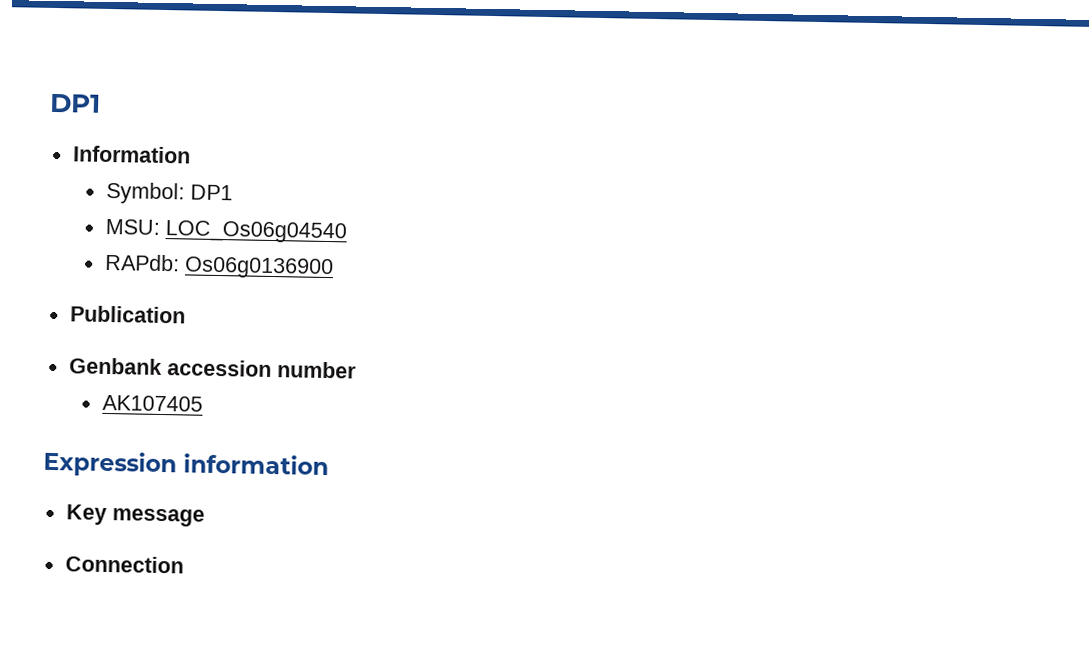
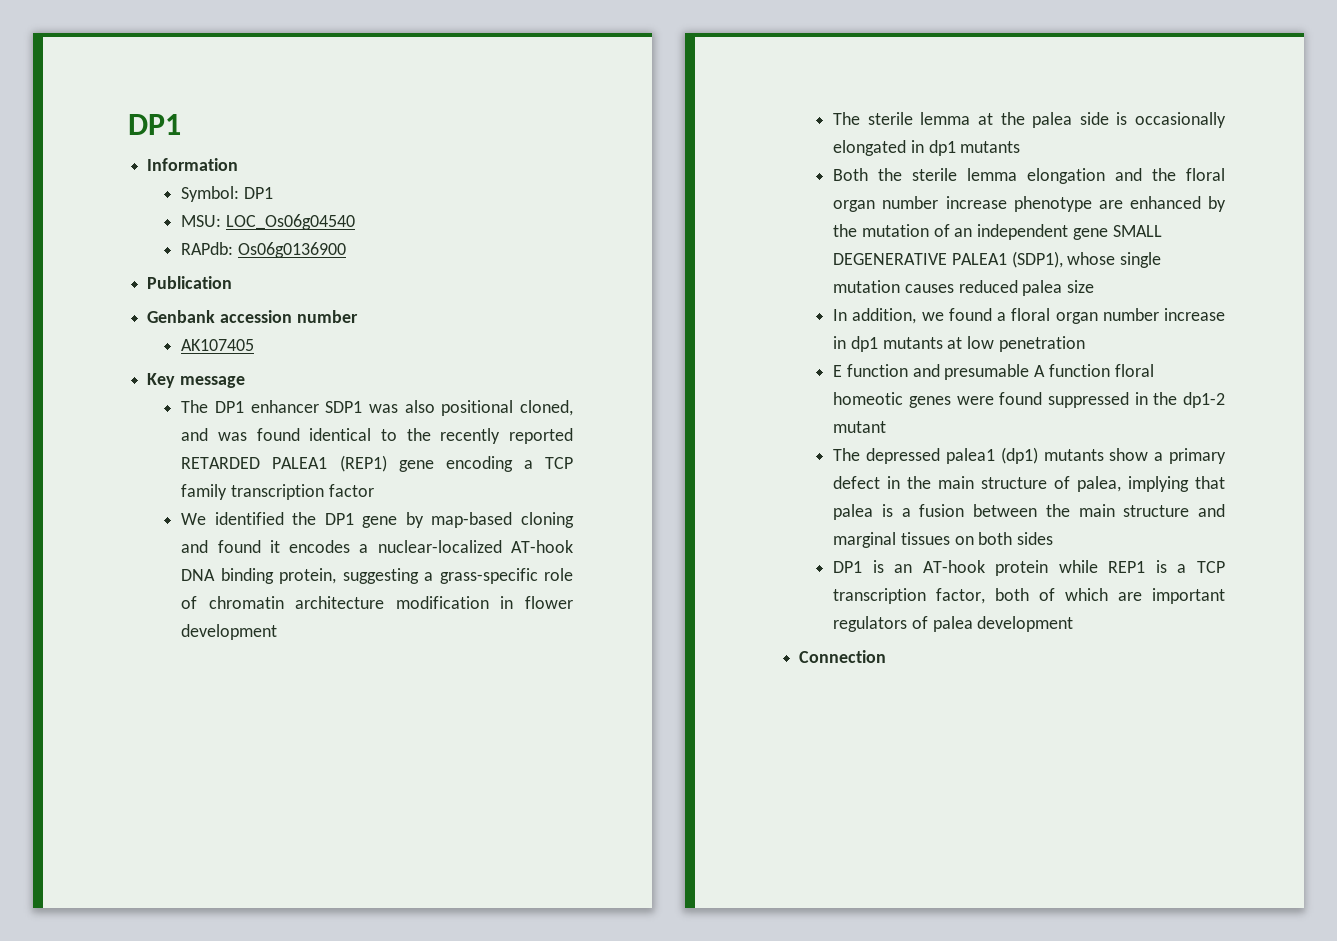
- Expression information
+ The DP1 enhancer SDP1 was also positional cloned, and was found identical to the recently reported RETARDED PALEA1 (REP1) gene encoding a TCP family transcription factor
+ We identified the DP1 gene by map-based cloning and found it encodes a nuclear-localized AT-hook DNA binding protein, suggesting a grass-specific role of chromatin architecture modification in flower development
+ The sterile lemma at the palea side is occasionally elongated in dp1 mutants
+ Both the sterile lemma elongation and the floral organ number increase phenotype are enhanced by the mutation of an independent gene SMALL DEGENERATIVE PALEA1 (SDP1), whose single mutation causes reduced palea size
+ In addition, we found a floral organ number increase in dp1 mutants at low penetration
+ E function and presumable A function floral homeotic genes were found suppressed in the dp1-2 mutant
+ The depressed palea1 (dp1) mutants show a primary defect in the main structure of palea, implying that palea is a fusion between the main structure and marginal tissues on both sides
+ DP1 is an AT-hook protein while REP1 is a TCP transcription factor, both of which are important regulators of palea development

